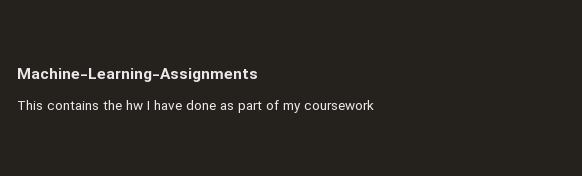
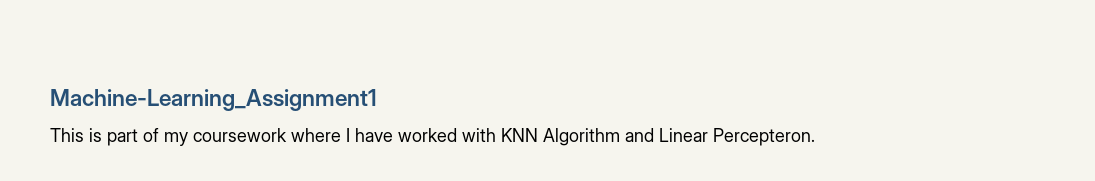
- Machine-Learning-Assignments
+ Machine-Learning_Assignment1
- This contains the hw I have done as part of my coursework
+ This is part of my coursework where I have worked with KNN Algorithm and Linear Percepteron.

